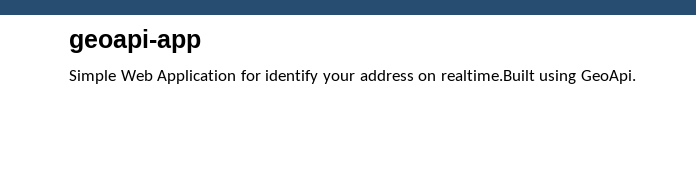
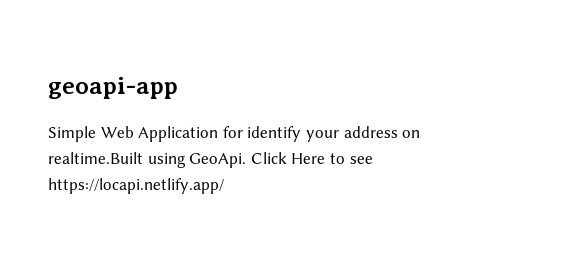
+ Click Here to see https://locapi.netlify.app/

